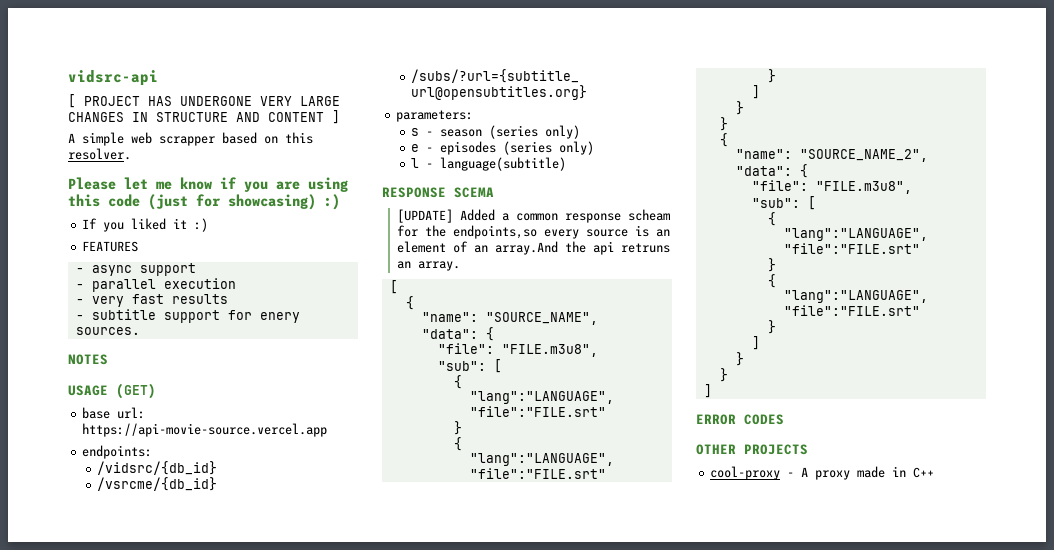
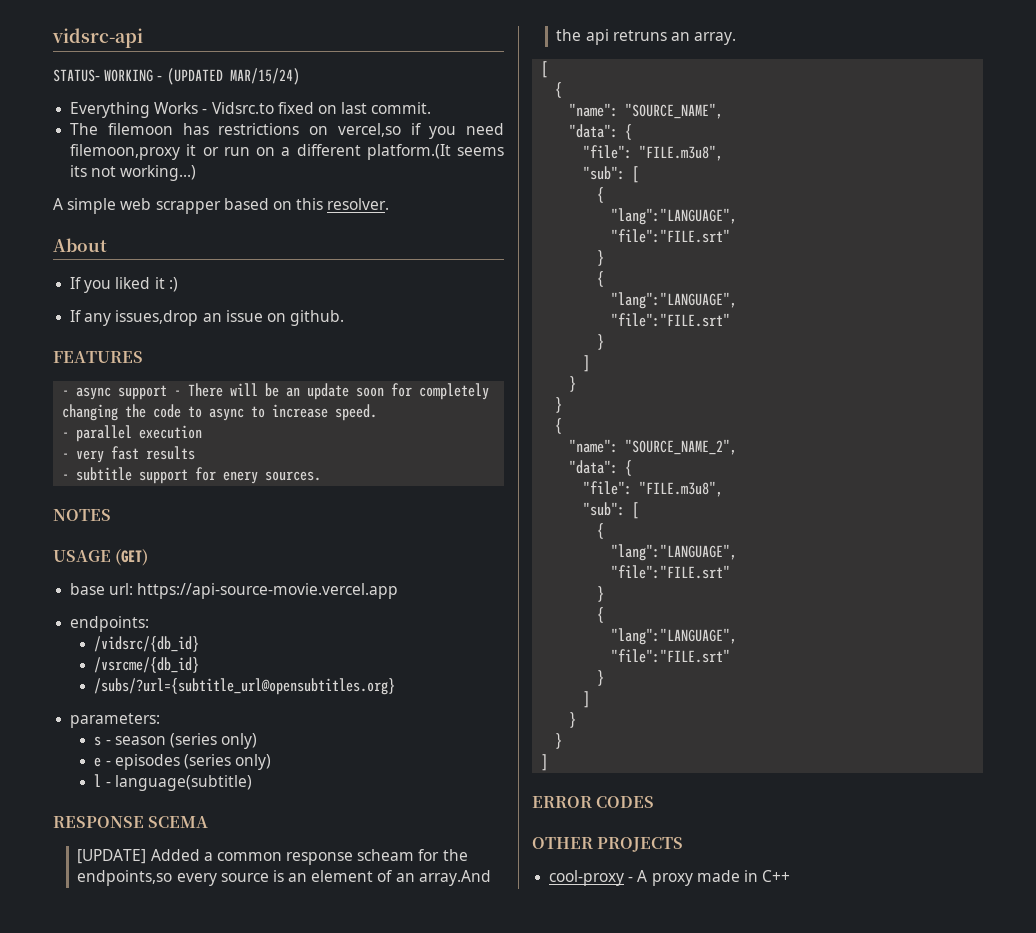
- [ PROJECT HAS UNDERGONE VERY LARGE CHANGES IN STRUCTURE AND CONTENT ]
+ STATUS- WORKING - (UPDATED MAR/15/24)
+ Everything Works - Vidsrc.to fixed on last commit.
+ The filemoon has restrictions on vercel,so if you need filemoon,proxy it or run on a different platform.(It seems its not working...)
- Please let me know if you are using this code (just for showcasing) :)
+ About
+ If any issues,drop an issue on github.
  FEATURES
- - async support
+ - async support - There will be an update soon for completely changing the code to async to increase speed.
- base url: https://api-movie-source.vercel.app
+ base url: https://api-source-movie.vercel.app

